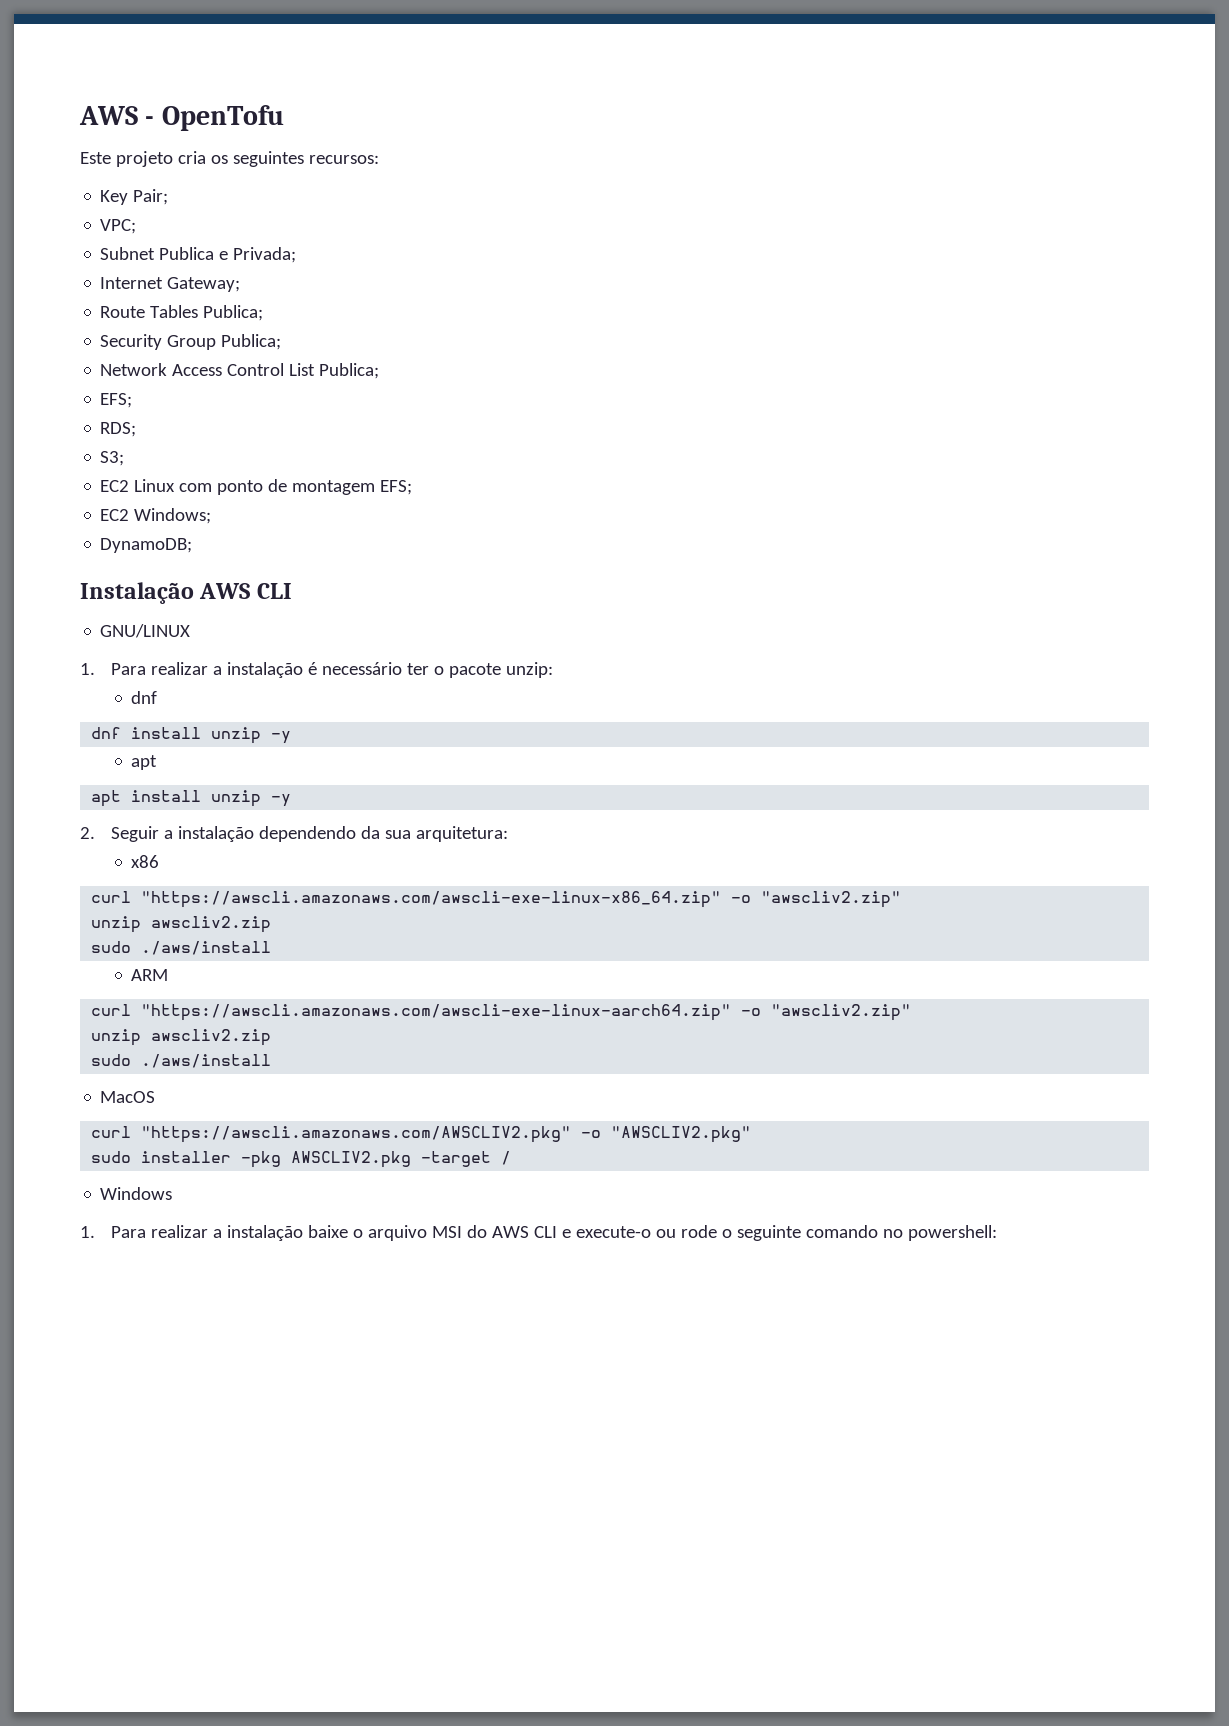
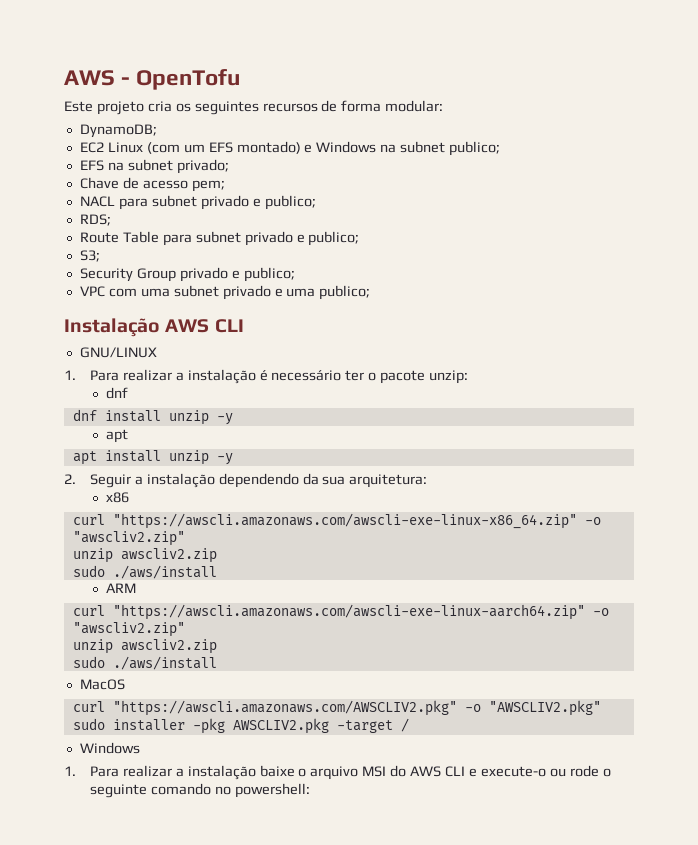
- Este projeto cria os seguintes recursos:
- Key Pair;
- VPC;
- Subnet Publica e Privada;
- Internet Gateway;
- Route Tables Publica;
- Security Group Publica;
- Network Access Control List Publica;
- EFS;
+ Este projeto cria os seguintes recursos de forma modular:
+ DynamoDB;
+ EC2 Linux (com um EFS montado) e Windows na subnet publico;
+ EFS na subnet privado;
+ Chave de acesso pem;
+ NACL para subnet privado e publico;
  RDS;
+ Route Table para subnet privado e publico;
  S3;
- EC2 Linux com ponto de montagem EFS;
- EC2 Windows;
- DynamoDB;
+ Security Group privado e publico;
+ VPC com uma subnet privado e uma publico;

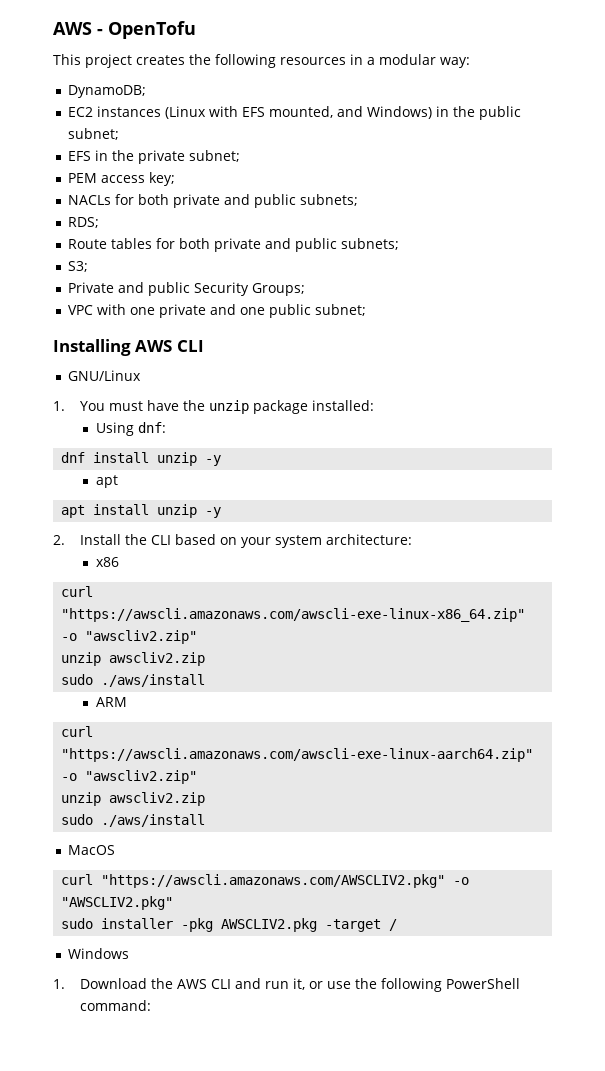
- Este projeto cria os seguintes recursos de forma modular:
+ This project creates the following resources in a modular way:
  DynamoDB;
- EC2 Linux (com um EFS montado) e Windows na subnet publico;
- EFS na subnet privado;
- Chave de acesso pem;
- NACL para subnet privado e publico;
+ EC2 instances (Linux with EFS mounted, and Windows) in the public subnet;
+ EFS in the private subnet;
+ PEM access key;
+ NACLs for both private and public subnets;
  RDS;
- Route Table para subnet privado e publico;
+ Route tables for both private and public subnets;
  S3;
- Security Group privado e publico;
- VPC com uma subnet privado e uma publico;
- Instalação AWS CLI
+ Private and public Security Groups;
+ VPC with one private and one public subnet;
+ Installing AWS CLI
- GNU/LINUX
- 1. Para realizar a instalação é necessário ter o pacote unzip:
- dnf
+ GNU/Linux
+ 1. You must have the unzip package installed:
+ Using dnf:
- 2. Seguir a instalação dependendo da sua arquitetura:
+ 2. Install the CLI based on your system architecture:
- 1. Para realizar a instalação baixe o arquivo MSI do AWS CLI e execute-o ou rode o seguinte comando no powershell:
+ 1. Download the AWS CLI and run it, or use the following PowerShell command:

